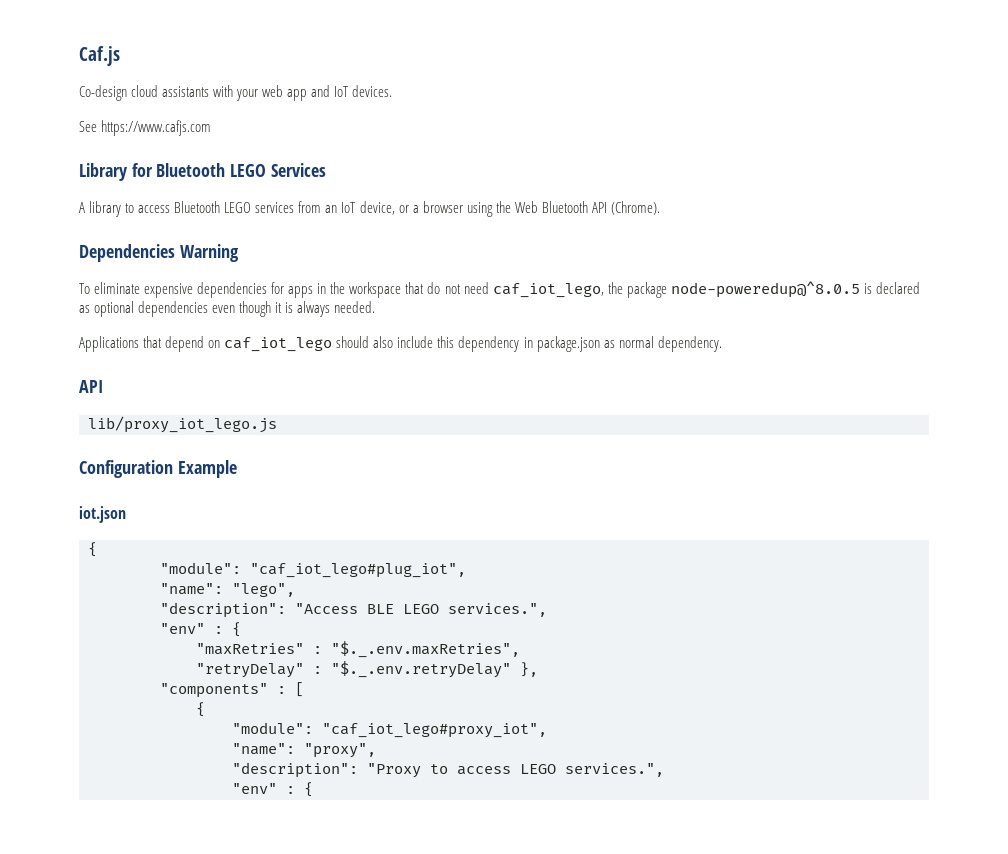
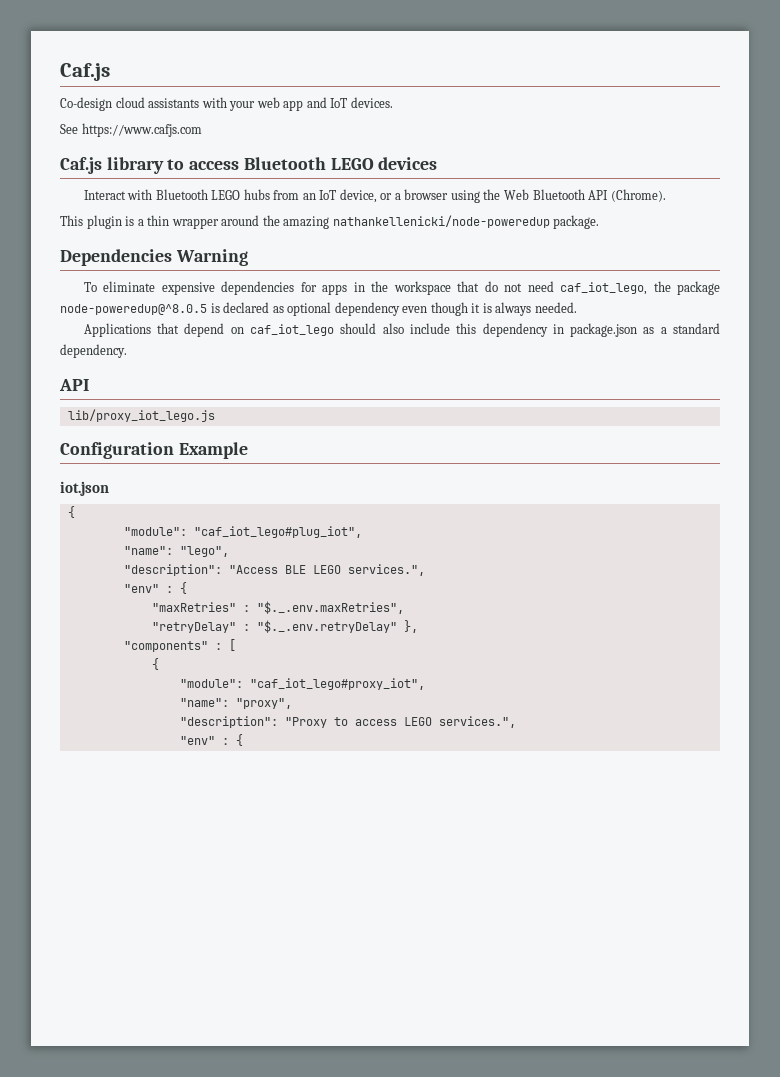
- Library for Bluetooth LEGO Services
- A library to access Bluetooth LEGO services from an IoT device, or a browser using the Web Bluetooth API (Chrome).
+ Caf.js library to access Bluetooth LEGO devices
+ Interact with Bluetooth LEGO hubs from an IoT device, or a browser using the Web Bluetooth API (Chrome).
+ This plugin is a thin wrapper around the amazing nathankellenicki/node-poweredup package.
- To eliminate expensive dependencies for apps in the workspace that do not need caf_iot_lego, the package node-poweredup@^8.0.5 is declared as optional dependencies even though it is always needed.
+ To eliminate expensive dependencies for apps in the workspace that do not need caf_iot_lego, the package node-poweredup@^8.0.5 is declared as optional dependency even though it is always needed.
- Applications that depend on caf_iot_lego should also include this dependency in package.json as normal dependency.
+ Applications that depend on caf_iot_lego should also include this dependency in package.json as a standard dependency.

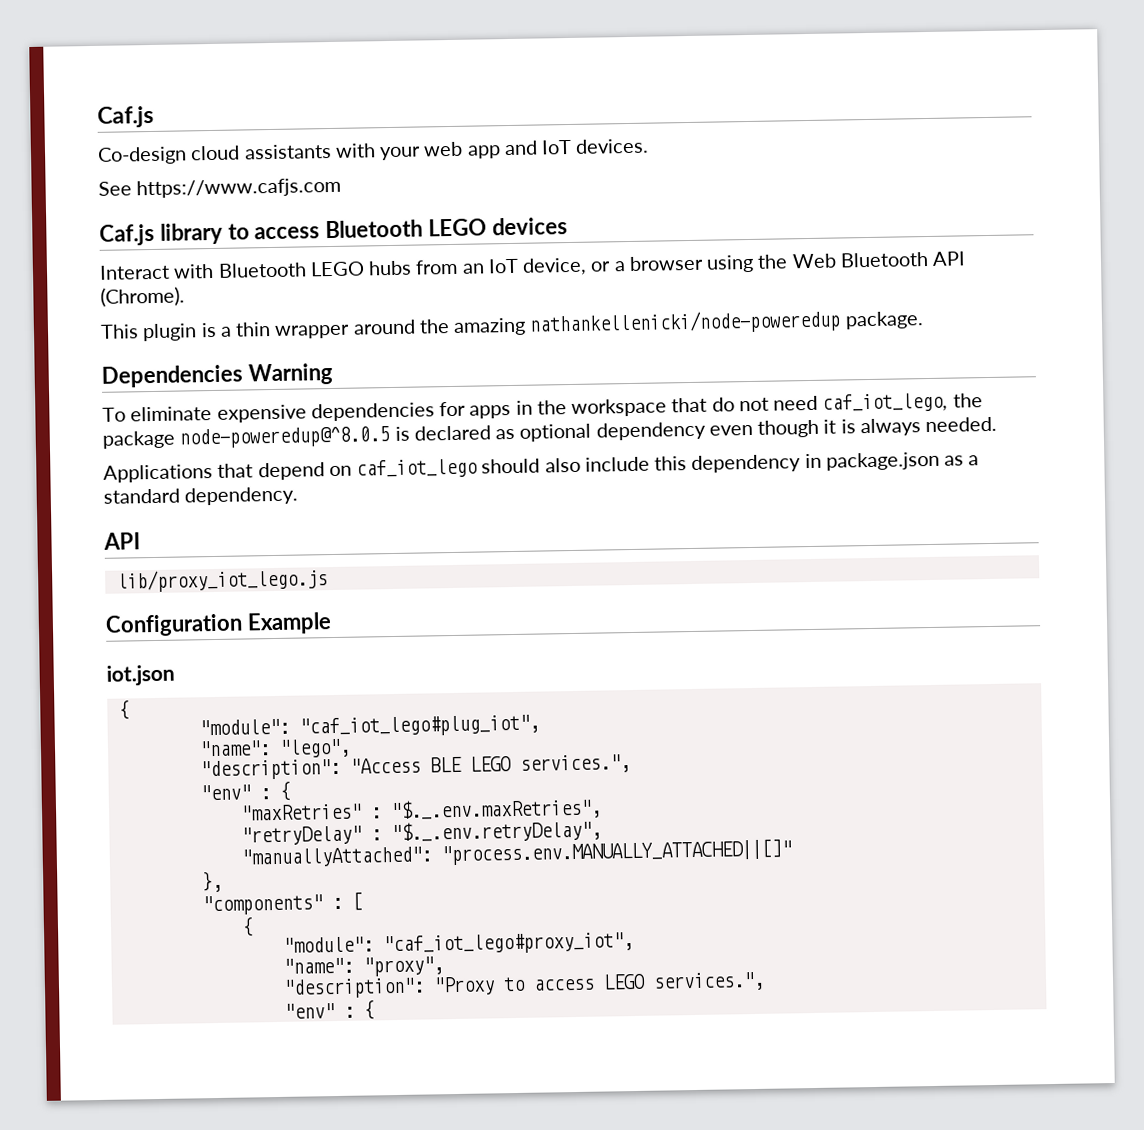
- "retryDelay" : "$._.env.retryDelay" },
+ "retryDelay" : "$._.env.retryDelay",
+ "manuallyAttached": "process.env.MANUALLY_ATTACHED||[]"
+ },

